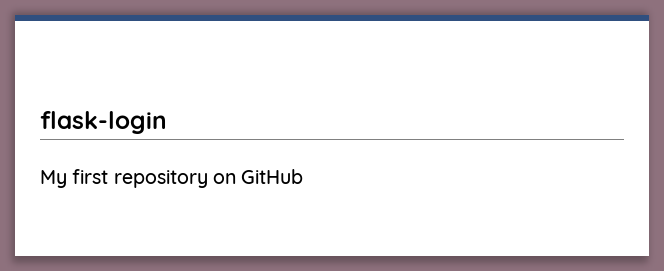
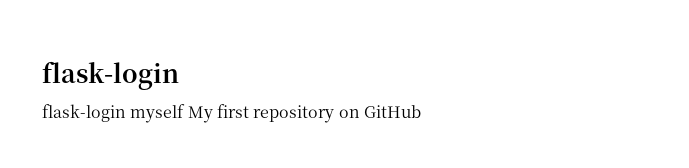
- My first repository on GitHub
+ flask-login myself My first repository on GitHub

